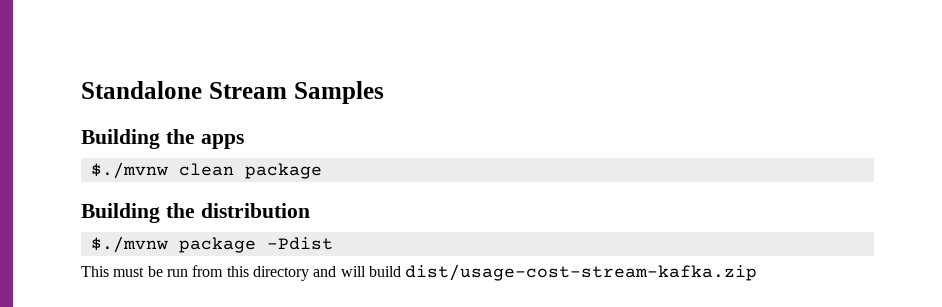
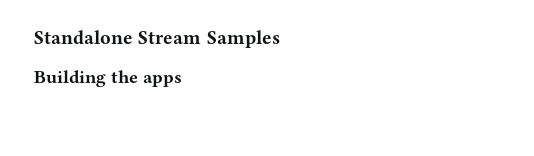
- $./mvnw clean package
- Building the distribution
- $./mvnw package -Pdist
- This must be run from this directory and will build dist/usage-cost-stream-kafka.zip

